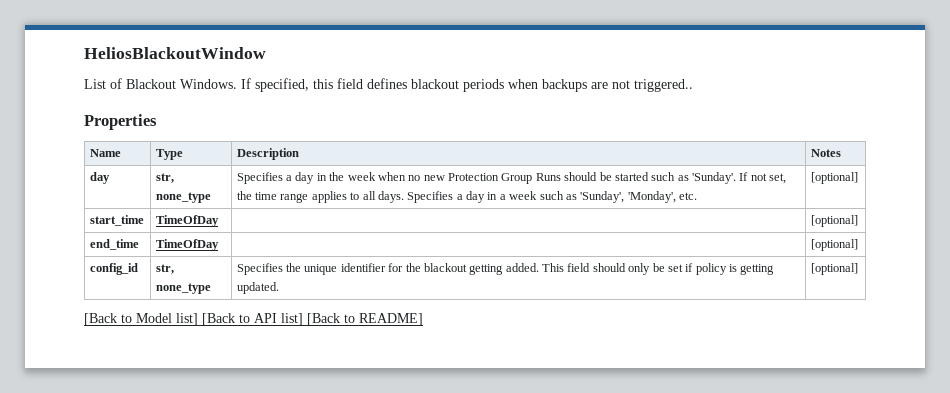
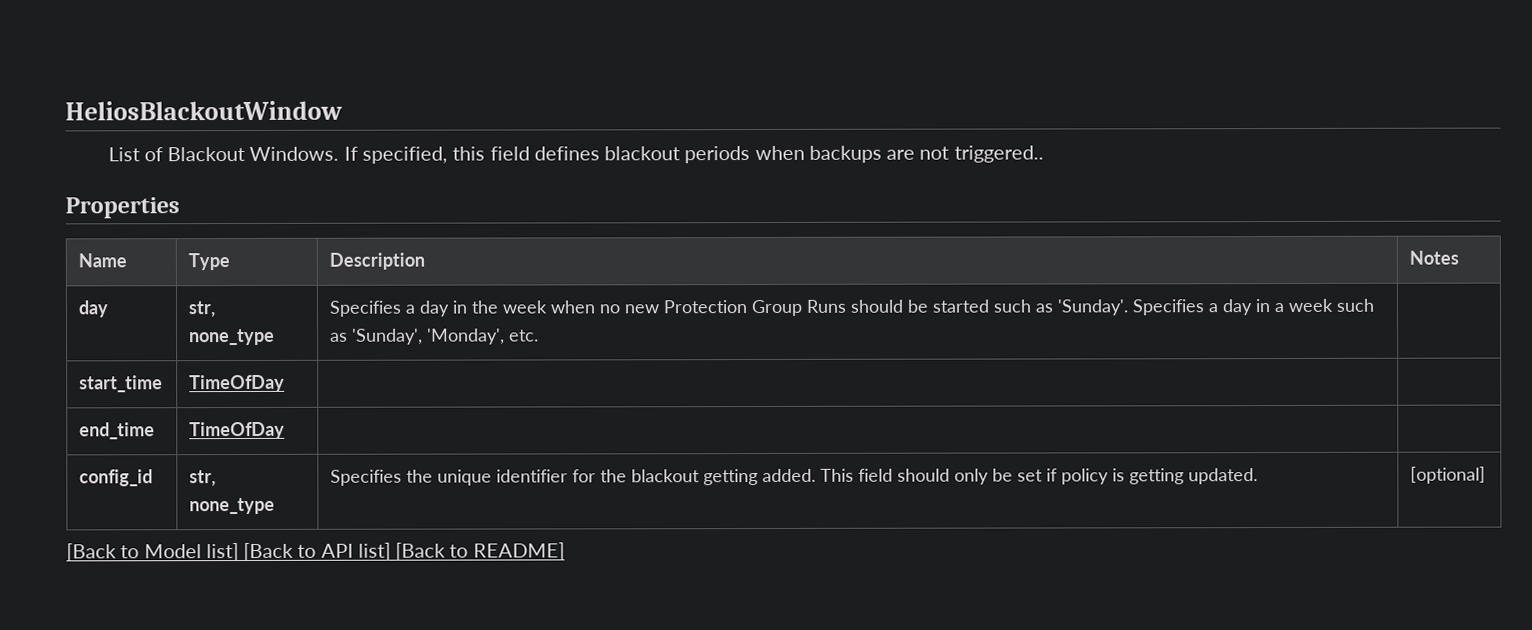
- If not set, the time range applies to all days.
- Specifies a day in a week such as 'Sunday', 'Monday', etc. | [optional]
+ Specifies a day in a week such as 'Sunday', 'Monday', etc.
- start_time | TimeOfDay | | [optional]
+ start_time | TimeOfDay | |
- end_time | TimeOfDay | | [optional]
+ end_time | TimeOfDay | |

